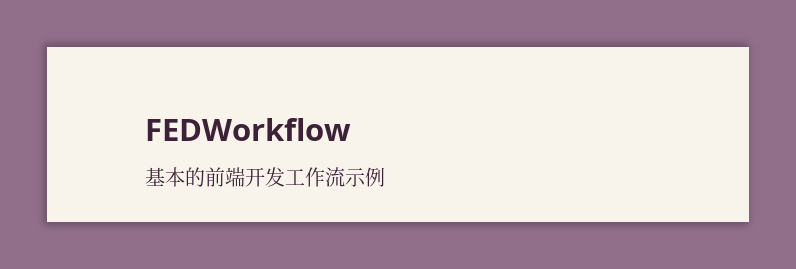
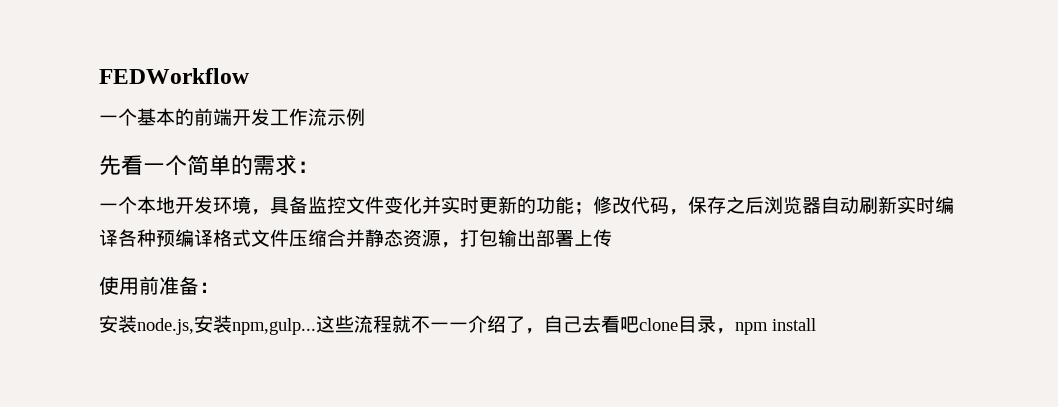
- 基本的前端开发工作流示例
+ 一个基本的前端开发工作流示例
+ 先看一个简单的需求：
+ 一个本地开发环境，具备监控文件变化并实时更新的功能；修改代码，保存之后浏览器自动刷新实时编译各种预编译格式文件压缩合并静态资源，打包输出部署上传
+ 使用前准备：
+ 安装node.js,安装npm,gulp...这些流程就不一一介绍了，自己去看吧clone目录，npm install

